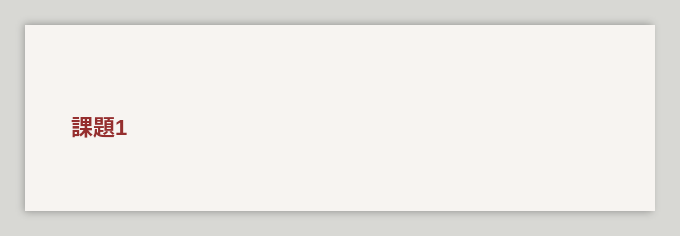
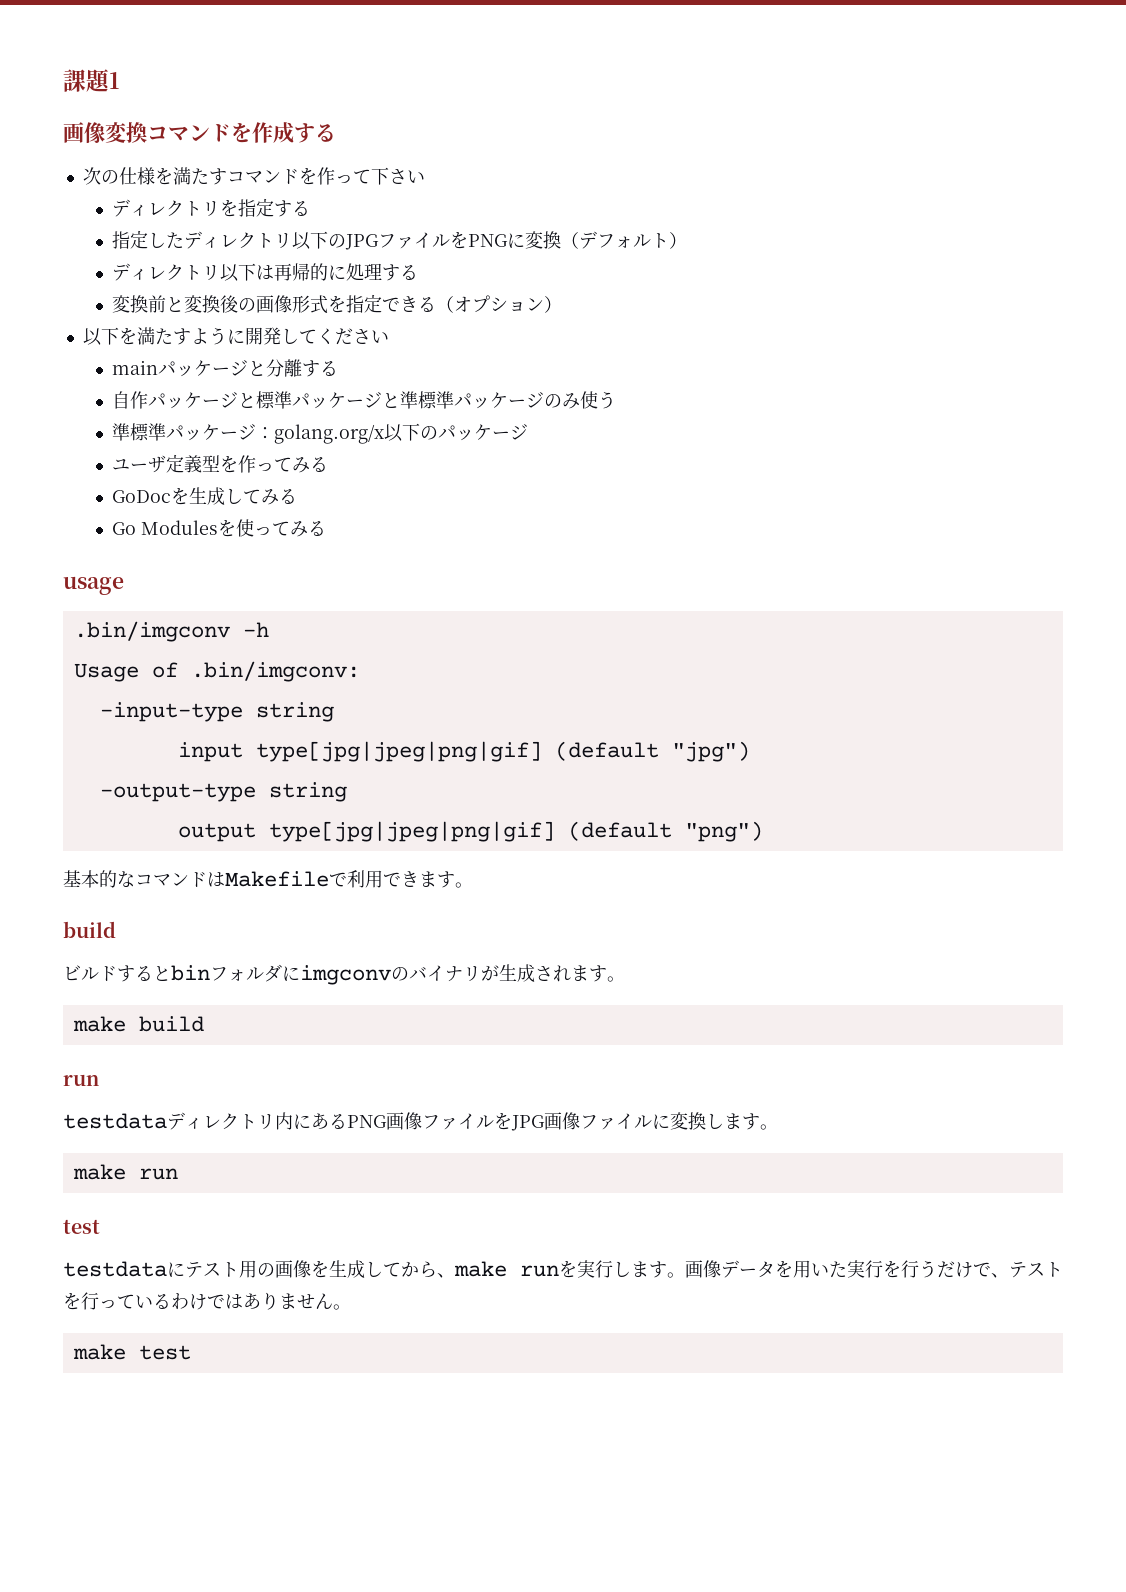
+ 画像変換コマンドを作成する
+ 次の仕様を満たすコマンドを作って下さい
+ ディレクトリを指定する
+ 指定したディレクトリ以下のJPGファイルをPNGに変換（デフォルト）
+ ディレクトリ以下は再帰的に処理する
+ 変換前と変換後の画像形式を指定できる（オプション）
+ 以下を満たすように開発してください
+ mainパッケージと分離する
+ 自作パッケージと標準パッケージと準標準パッケージのみ使う
+ 準標準パッケージ：golang.org/x以下のパッケージ
+ ユーザ定義型を作ってみる
+ GoDocを生成してみる
+ Go Modulesを使ってみる
+ usage
+ .bin/imgconv -h
+ Usage of .bin/imgconv:
+ -input-type string
+ input type[jpg|jpeg|png|gif] (default "jpg")
+ -output-type string
+ output type[jpg|jpeg|png|gif] (default "png")
+ 基本的なコマンドはMakefileで利用できます。
+ build
+ ビルドするとbinフォルダにimgconvのバイナリが生成されます。
+ make build
+ run
+ testdataディレクトリ内にあるPNG画像ファイルをJPG画像ファイルに変換します。
+ make run
+ test
+ testdataにテスト用の画像を生成してから、make runを実行します。画像データを用いた実行を行うだけで、テストを行っているわけではありません。
+ make test

